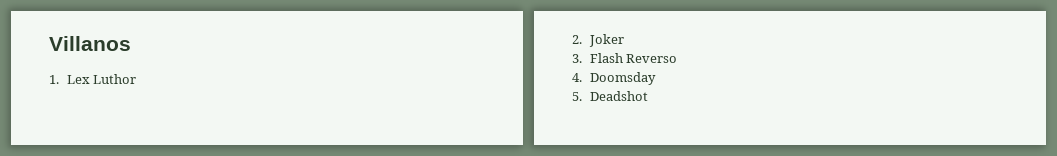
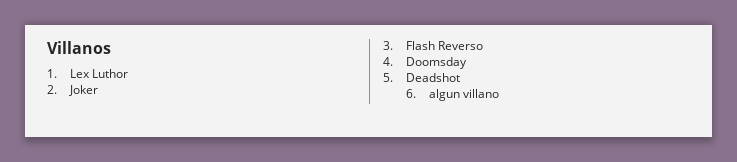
+ 6. algun villano

